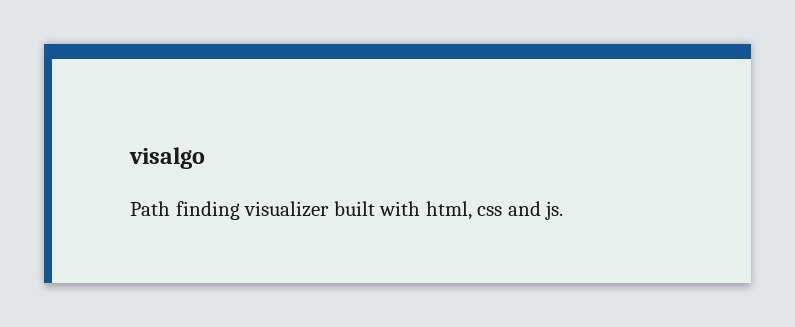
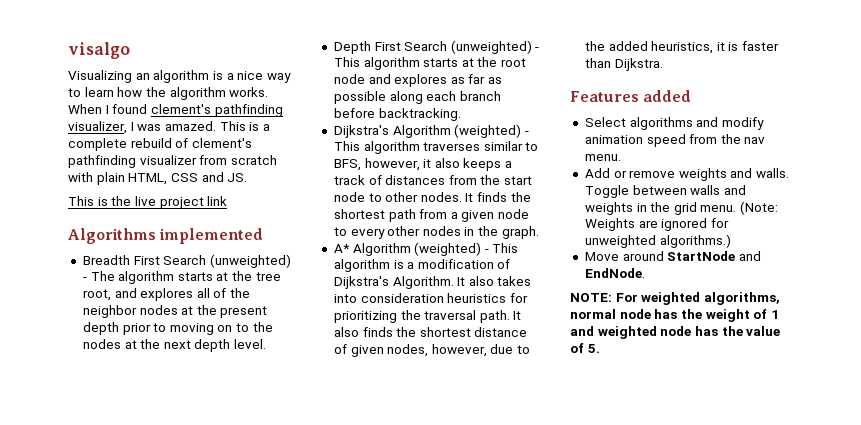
- Path finding visualizer built with html, css and js.
+ Visualizing an algorithm is a nice way to learn how the algorithm works. When I found clement's pathfinding visualizer, I was amazed. This is a complete rebuild of clement's pathfinding visualizer from scratch with plain HTML, CSS and JS.
+ This is the live project link
+ Algorithms implemented
+ Breadth First Search (unweighted) - The algorithm starts at the tree root, and explores all of the neighbor nodes at the present depth prior to moving on to the nodes at the next depth level.
+ Depth First Search (unweighted) - This algorithm starts at the root node and explores as far as possible along each branch before backtracking.
+ Dijkstra's Algorithm (weighted) - This algorithm traverses similar to BFS, however, it also keeps a track of distances from the start node to other nodes. It finds the shortest path from a given node to every other nodes in the graph.
+ A* Algorithm (weighted) - This algorithm is a modification of Dijkstra's Algorithm. It also takes into consideration heuristics for prioritizing the traversal path. It also finds the shortest distance of given nodes, however, due to the added heuristics, it is faster than Dijkstra.
+ Features added
+ Select algorithms and modify animation speed from the nav menu.
+ Add or remove weights and walls. Toggle between walls and weights in the grid menu. (Note: Weights are ignored for unweighted algorithms.)
+ Move around StartNode and EndNode.
+ NOTE: For weighted algorithms, normal node has the weight of 1 and weighted node has the value of 5.

